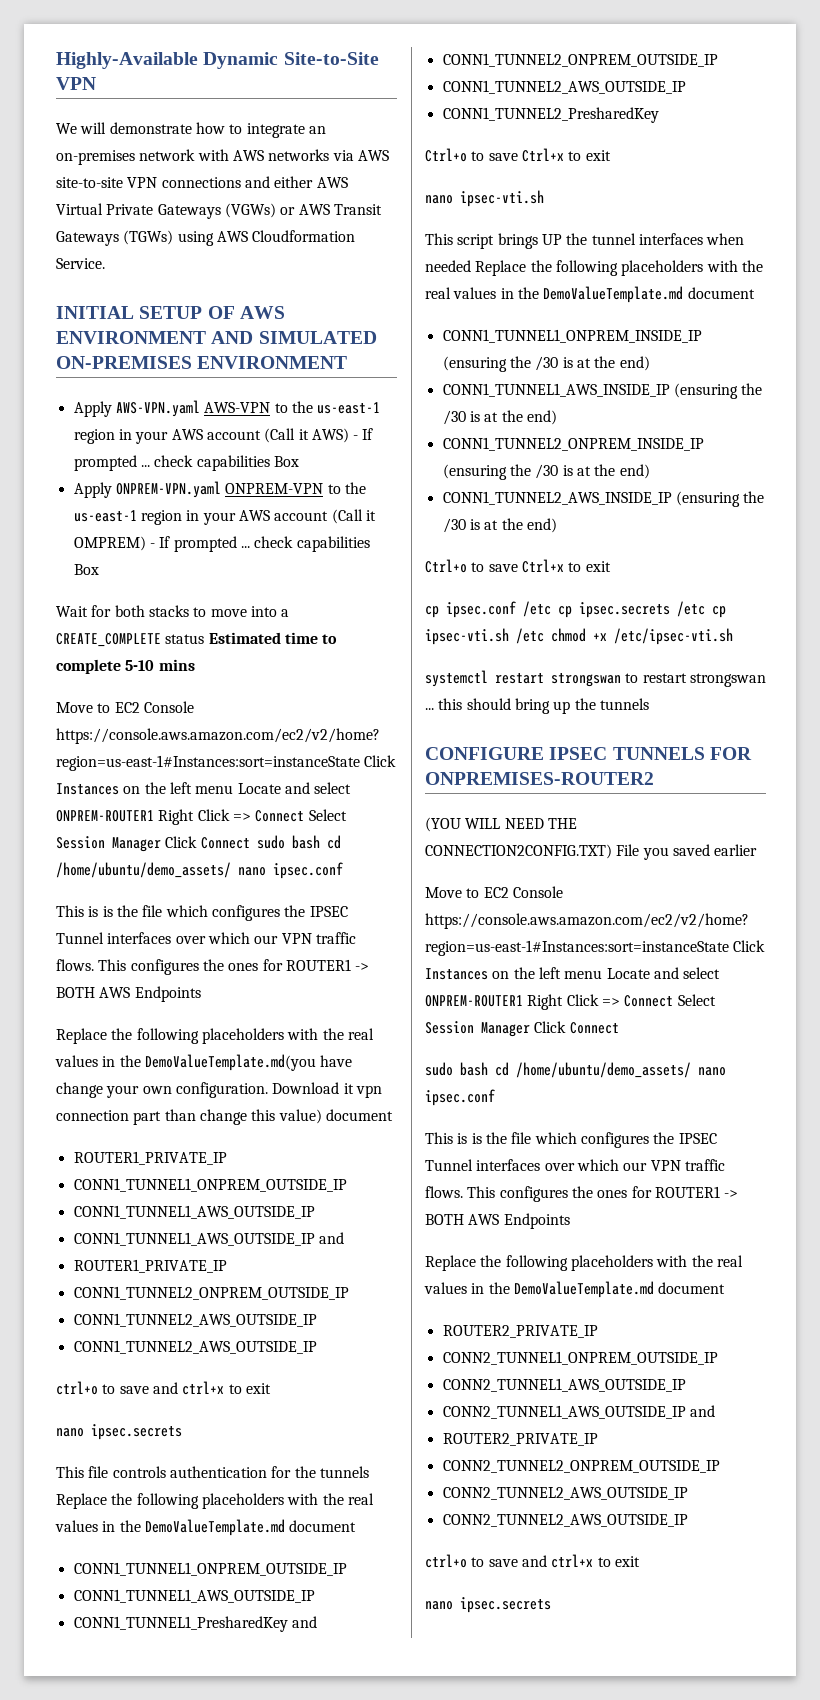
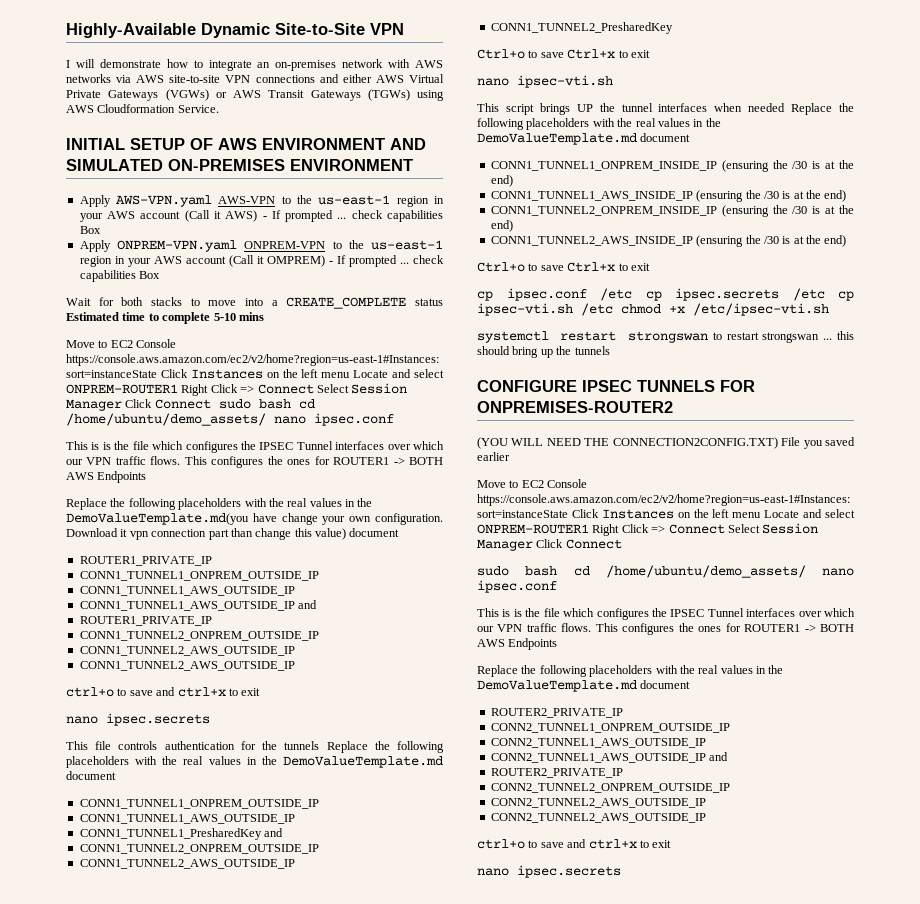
- We will demonstrate how to integrate an on-premises network with AWS networks via AWS site-to-site VPN connections and either AWS Virtual Private Gateways (VGWs) or AWS Transit Gateways (TGWs) using AWS Cloudformation Service.
+ I will demonstrate how to integrate an on-premises network with AWS networks via AWS site-to-site VPN connections and either AWS Virtual Private Gateways (VGWs) or AWS Transit Gateways (TGWs) using AWS Cloudformation Service.

